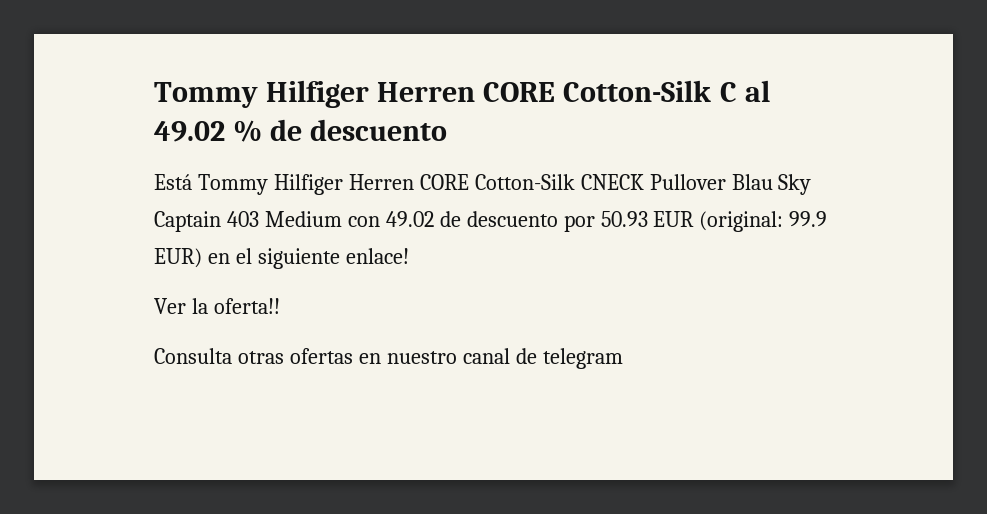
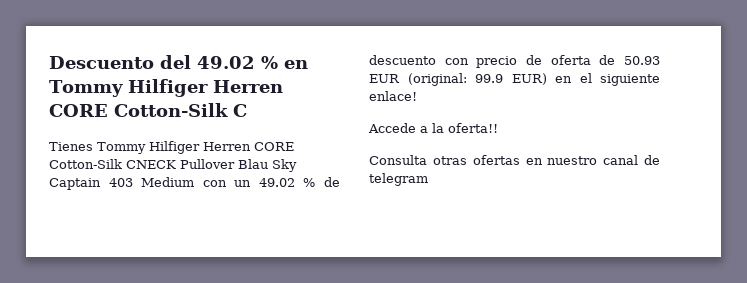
- Tommy Hilfiger Herren CORE Cotton-Silk C al 49.02 % de descuento
- Está Tommy Hilfiger Herren CORE Cotton-Silk CNECK Pullover Blau Sky Captain 403 Medium con 49.02 de descuento por 50.93 EUR (original: 99.9 EUR) en el siguiente enlace!
+ Descuento del 49.02 % en Tommy Hilfiger Herren CORE Cotton-Silk C
+ Tienes Tommy Hilfiger Herren CORE Cotton-Silk CNECK Pullover Blau Sky Captain 403 Medium con un 49.02 % de descuento con precio de oferta de 50.93 EUR (original: 99.9 EUR) en el siguiente enlace!
- Ver la oferta!!
+ Accede a la oferta!!

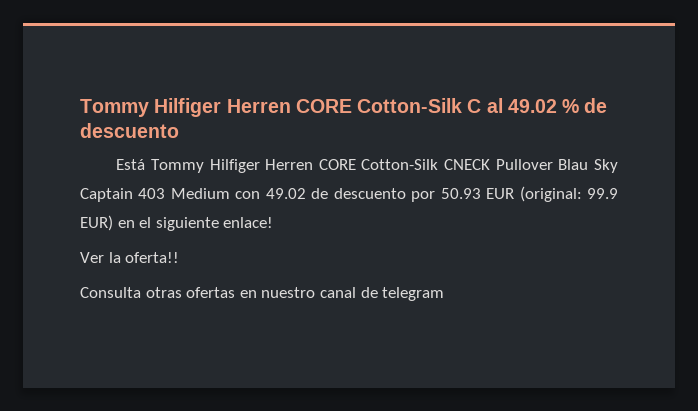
- Descuento del 49.02 % en Tommy Hilfiger Herren CORE Cotton-Silk C
- Tienes Tommy Hilfiger Herren CORE Cotton-Silk CNECK Pullover Blau Sky Captain 403 Medium con un 49.02 % de descuento con precio de oferta de 50.93 EUR (original: 99.9 EUR) en el siguiente enlace!
+ Tommy Hilfiger Herren CORE Cotton-Silk C al 49.02 % de descuento
+ Está Tommy Hilfiger Herren CORE Cotton-Silk CNECK Pullover Blau Sky Captain 403 Medium con 49.02 de descuento por 50.93 EUR (original: 99.9 EUR) en el siguiente enlace!
- Accede a la oferta!!
+ Ver la oferta!!

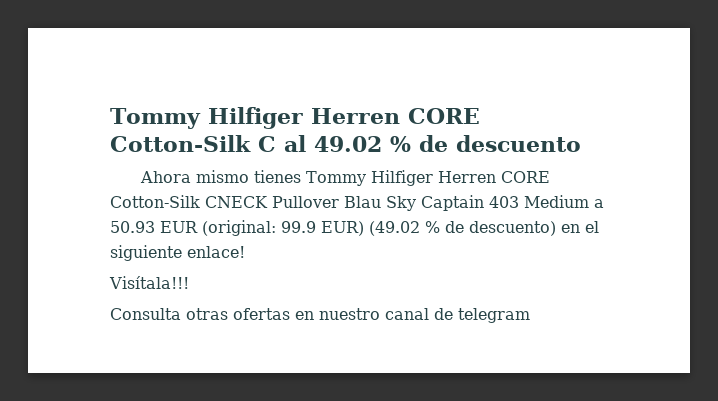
- Está Tommy Hilfiger Herren CORE Cotton-Silk CNECK Pullover Blau Sky Captain 403 Medium con 49.02 de descuento por 50.93 EUR (original: 99.9 EUR) en el siguiente enlace!
+ Ahora mismo tienes Tommy Hilfiger Herren CORE Cotton-Silk CNECK Pullover Blau Sky Captain 403 Medium a 50.93 EUR (original: 99.9 EUR) (49.02 % de descuento) en el siguiente enlace!
- Ver la oferta!!
+ Visítala!!!

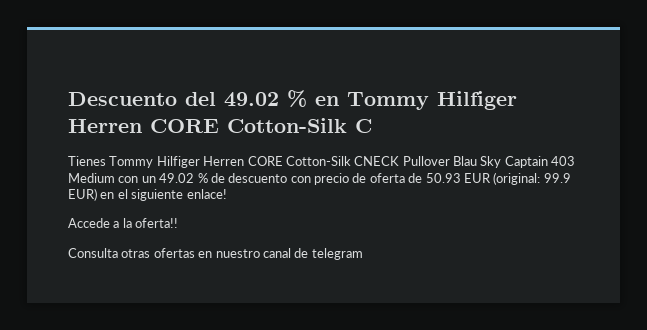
- Tommy Hilfiger Herren CORE Cotton-Silk C al 49.02 % de descuento
- Ahora mismo tienes Tommy Hilfiger Herren CORE Cotton-Silk CNECK Pullover Blau Sky Captain 403 Medium a 50.93 EUR (original: 99.9 EUR) (49.02 % de descuento) en el siguiente enlace!
+ Descuento del 49.02 % en Tommy Hilfiger Herren CORE Cotton-Silk C
+ Tienes Tommy Hilfiger Herren CORE Cotton-Silk CNECK Pullover Blau Sky Captain 403 Medium con un 49.02 % de descuento con precio de oferta de 50.93 EUR (original: 99.9 EUR) en el siguiente enlace!
- Visítala!!!
+ Accede a la oferta!!

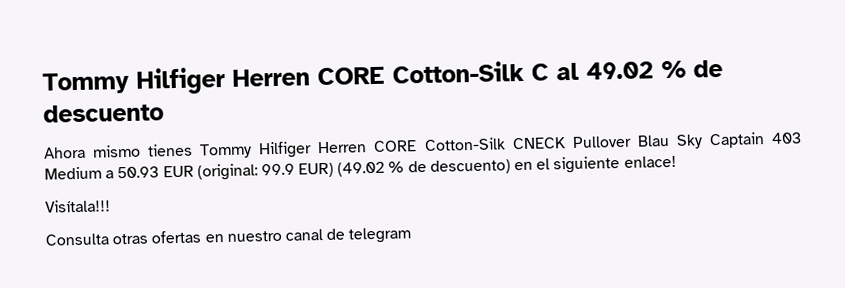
- Descuento del 49.02 % en Tommy Hilfiger Herren CORE Cotton-Silk C
- Tienes Tommy Hilfiger Herren CORE Cotton-Silk CNECK Pullover Blau Sky Captain 403 Medium con un 49.02 % de descuento con precio de oferta de 50.93 EUR (original: 99.9 EUR) en el siguiente enlace!
+ Tommy Hilfiger Herren CORE Cotton-Silk C al 49.02 % de descuento
+ Ahora mismo tienes Tommy Hilfiger Herren CORE Cotton-Silk CNECK Pullover Blau Sky Captain 403 Medium a 50.93 EUR (original: 99.9 EUR) (49.02 % de descuento) en el siguiente enlace!
- Accede a la oferta!!
+ Visítala!!!

